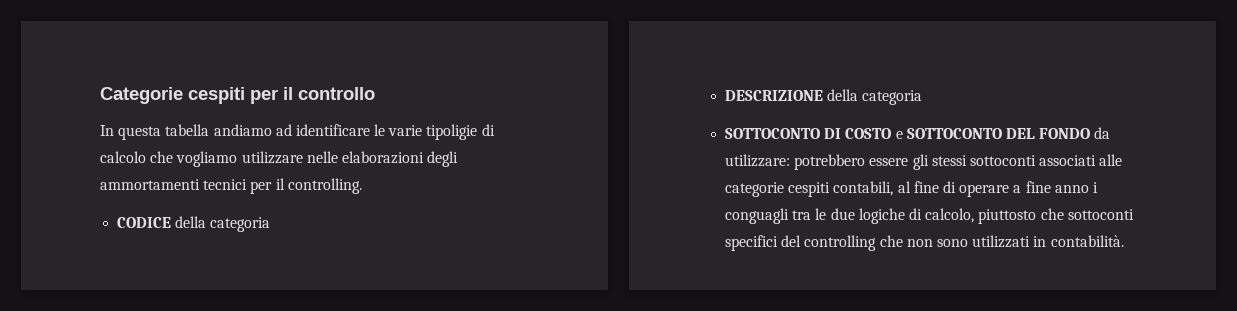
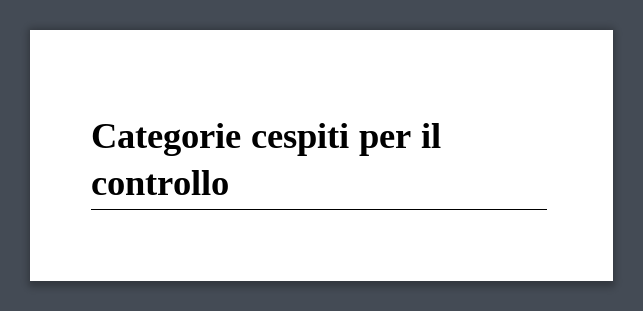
- In questa tabella andiamo ad identificare le varie tipoligie di calcolo che vogliamo utilizzare nelle elaborazioni degli ammortamenti tecnici per il controlling.
- CODICE della categoria
- DESCRIZIONE della categoria
- SOTTOCONTO DI COSTO e SOTTOCONTO DEL FONDO da utilizzare: potrebbero essere gli stessi sottoconti associati alle categorie cespiti contabili, al fine di operare a fine anno i conguagli tra le due logiche di calcolo, piuttosto che sottoconti specifici del controlling che non sono utilizzati in contabilità.

